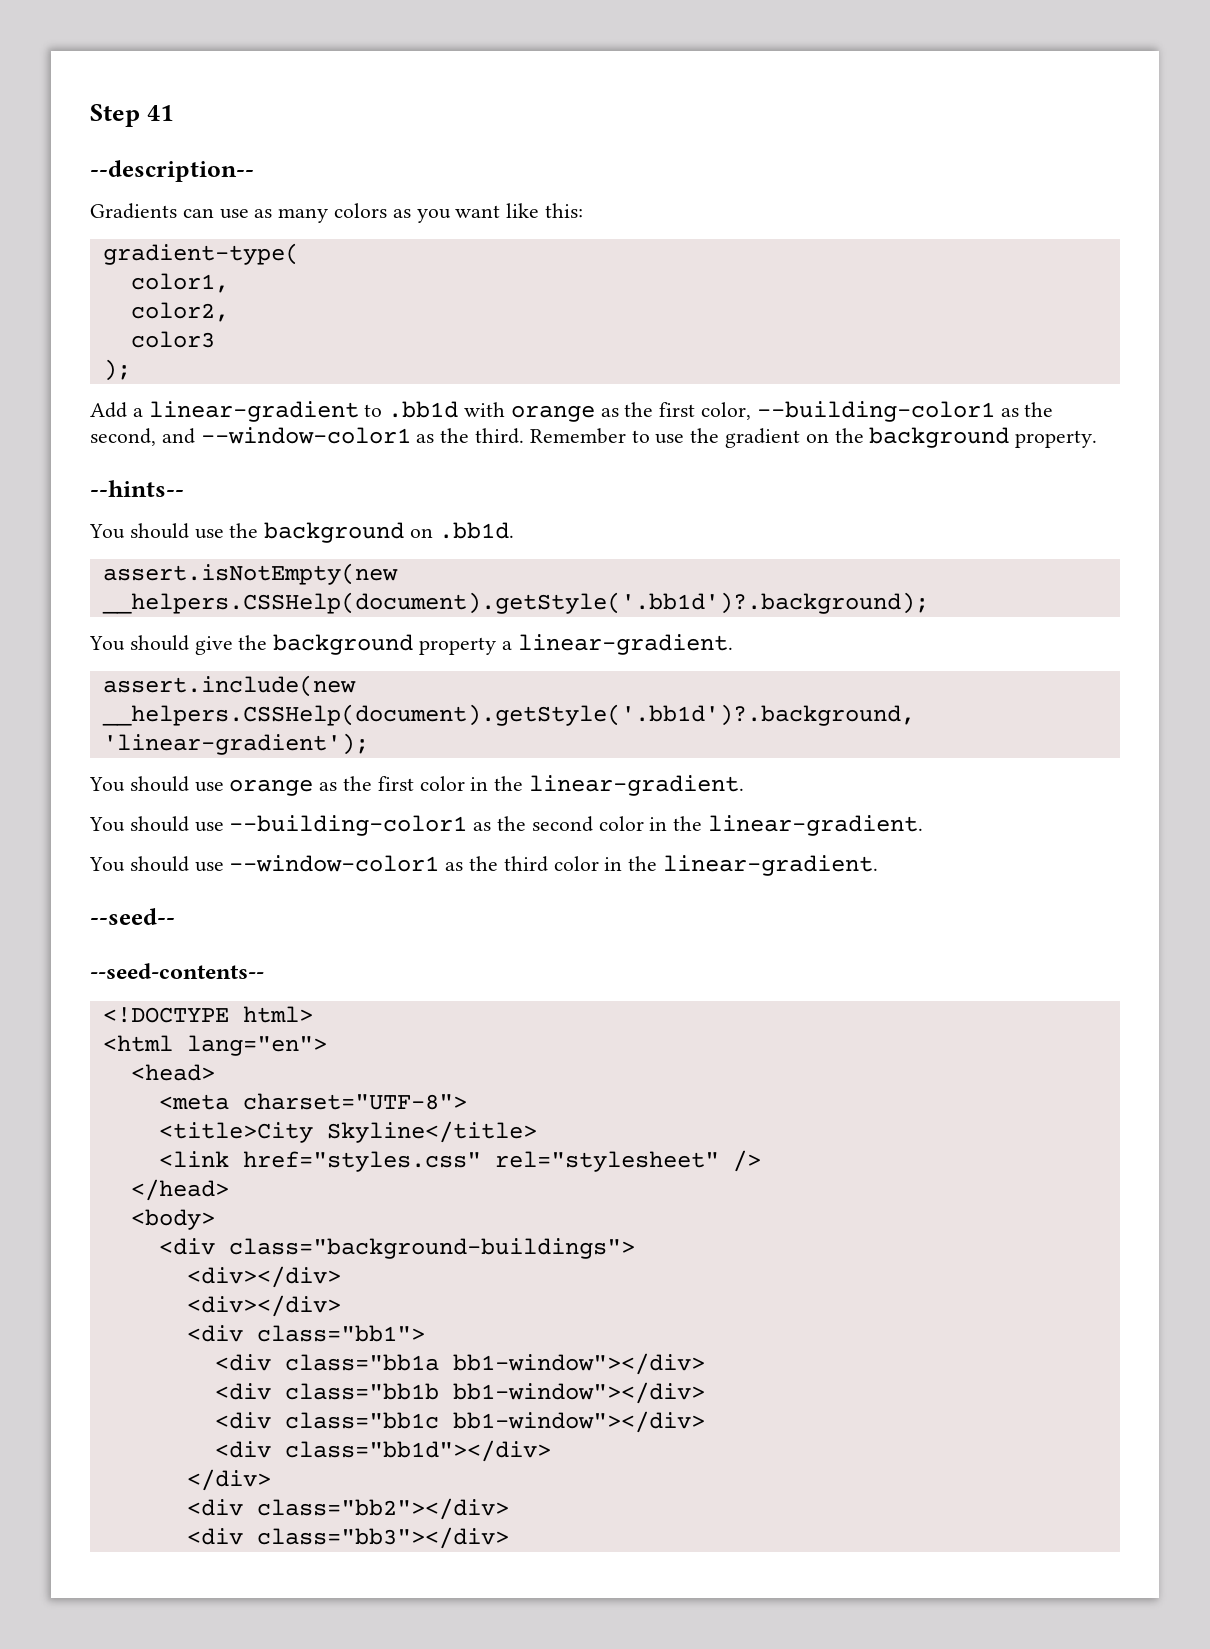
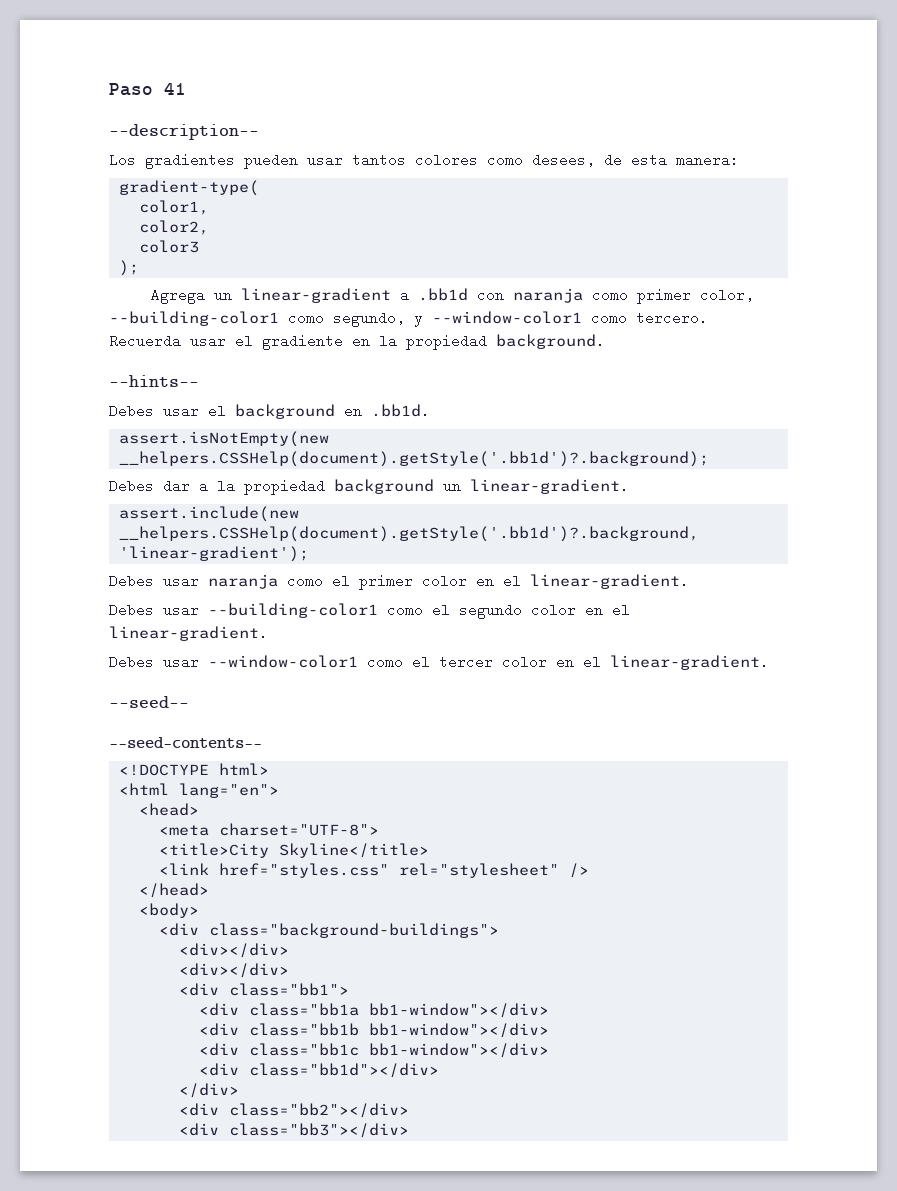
- Step 41
+ Paso 41
- Gradients can use as many colors as you want like this:
+ Los gradientes pueden usar tantos colores como desees, de esta manera:
- Add a linear-gradient to .bb1d with orange as the first color, --building-color1 as the second, and --window-color1 as the third. Remember to use the gradient on the background property.
+ Agrega un linear-gradient a .bb1d con naranja como primer color, --building-color1 como segundo, y --window-color1 como tercero. Recuerda usar el gradiente en la propiedad background.
  --hints--
- You should use the background on .bb1d.
+ Debes usar el background en .bb1d.
  assert.isNotEmpty(new __helpers.CSSHelp(document).getStyle('.bb1d')?.background);
- You should give the background property a linear-gradient.
+ Debes dar a la propiedad background un linear-gradient.
  assert.include(new __helpers.CSSHelp(document).getStyle('.bb1d')?.background, 'linear-gradient');
- You should use orange as the first color in the linear-gradient.
- You should use --building-color1 as the second color in the linear-gradient.
- You should use --window-color1 as the third color in the linear-gradient.
+ Debes usar naranja como el primer color en el linear-gradient.
+ Debes usar --building-color1 como el segundo color en el linear-gradient.
+ Debes usar --window-color1 como el tercer color en el linear-gradient.

